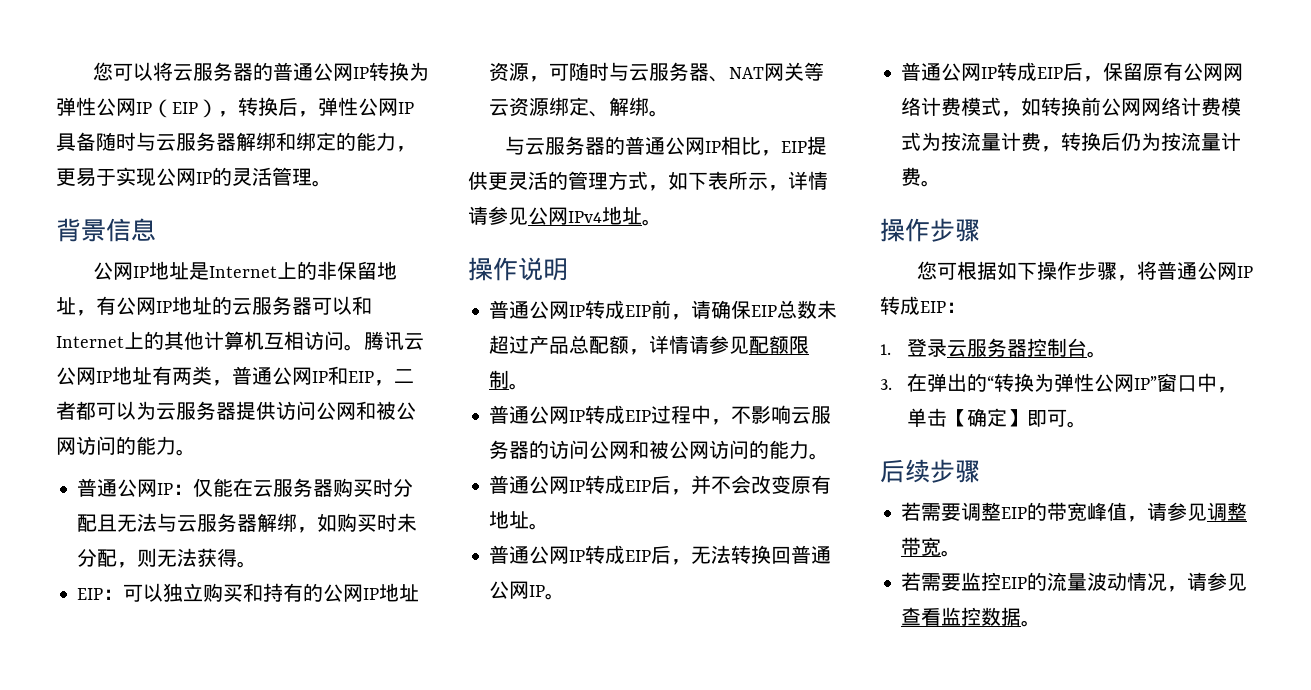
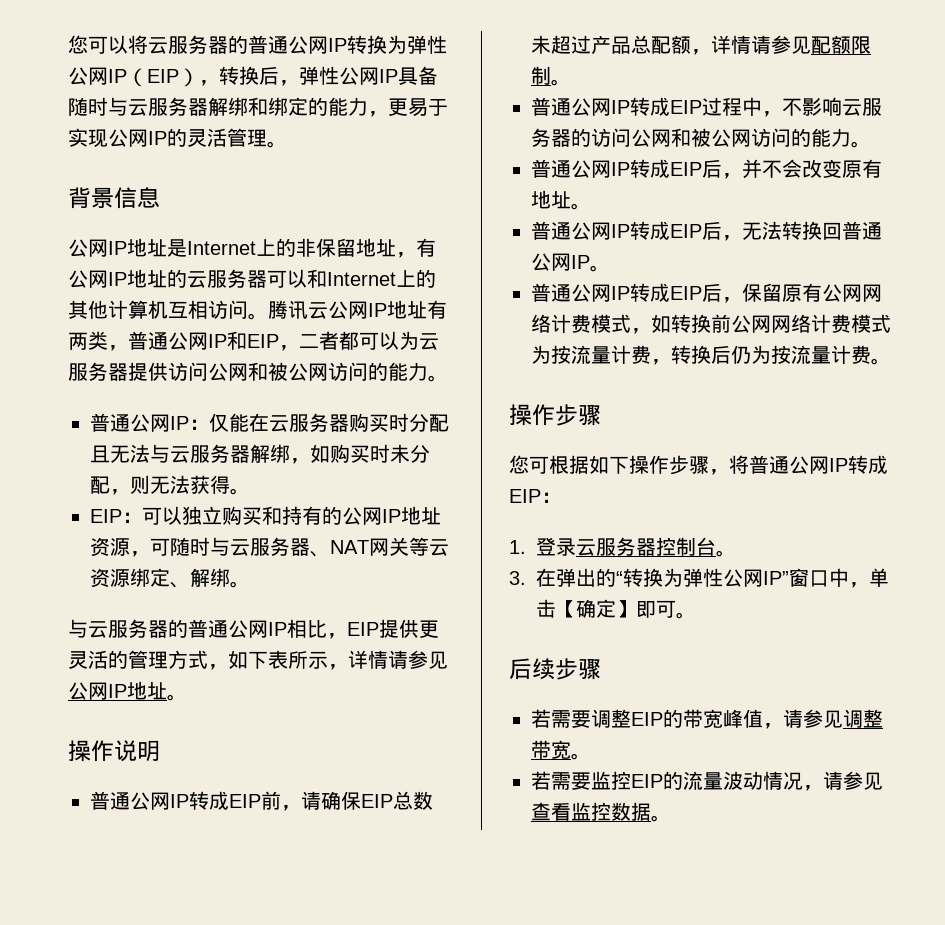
- 与云服务器的普通公网IP相比，EIP提供更灵活的管理方式，如下表所示，详情请参见公网IPv4地址。
+ 与云服务器的普通公网IP相比，EIP提供更灵活的管理方式，如下表所示，详情请参见公网IP地址。

